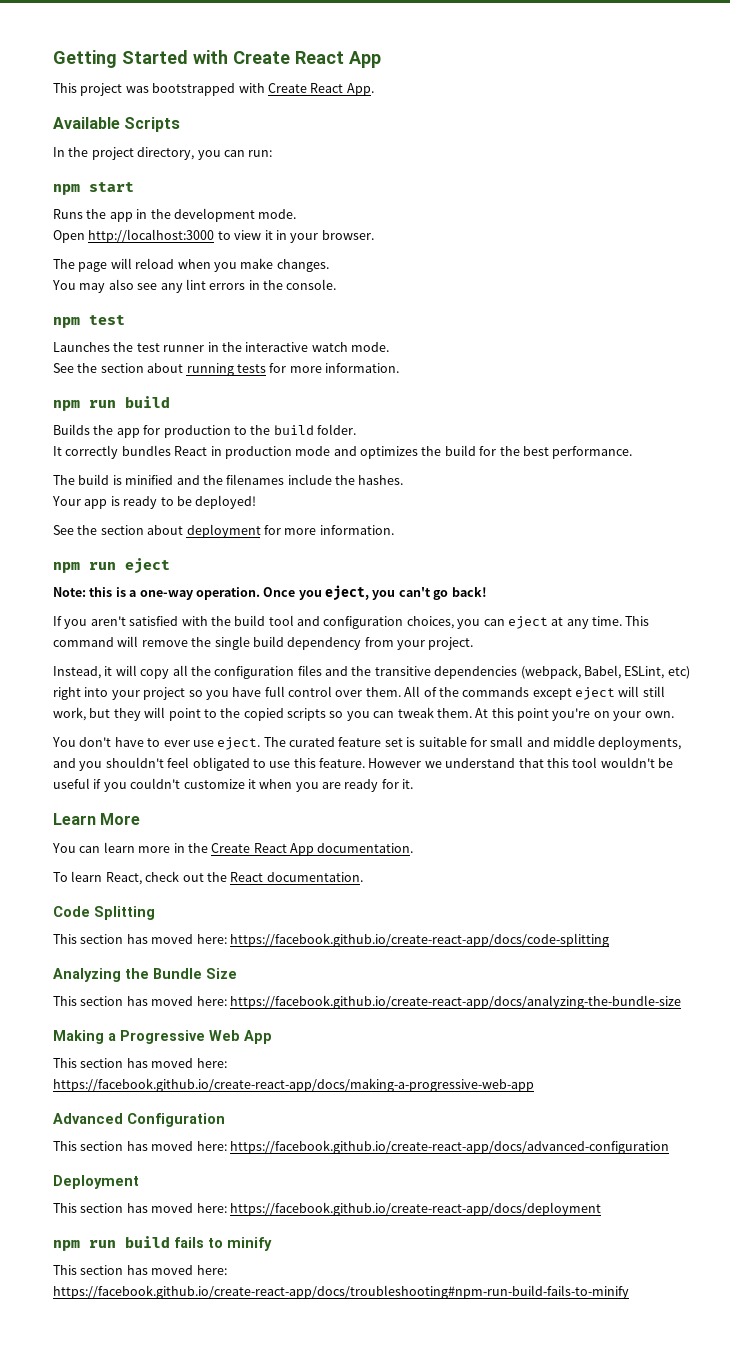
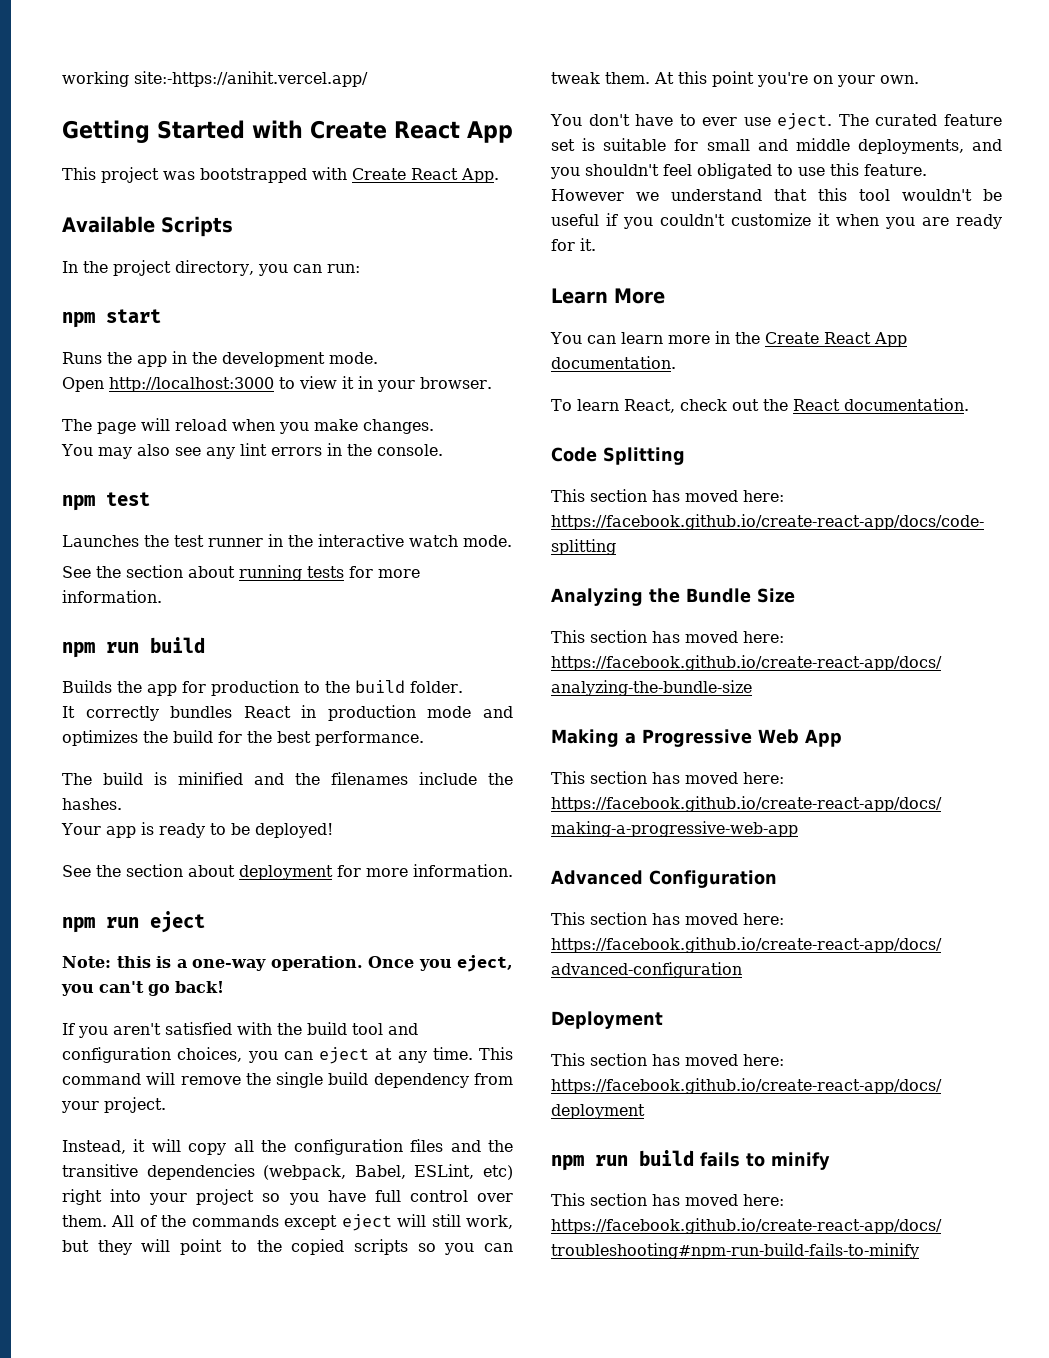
+ working site:-https://anihit.vercel.app/

